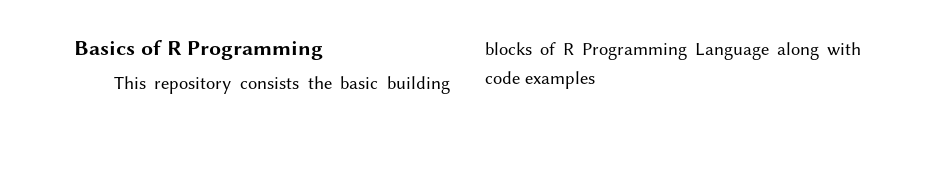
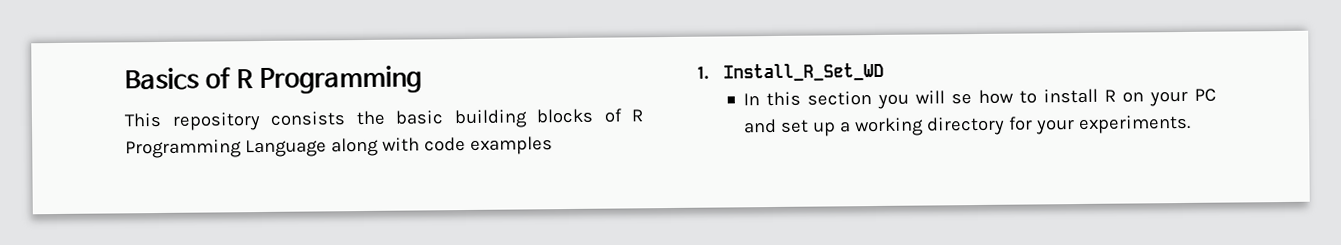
+ 1. Install_R_Set_WD
+ In this section you will se how to install R on your PC and set up a working directory for your experiments.

